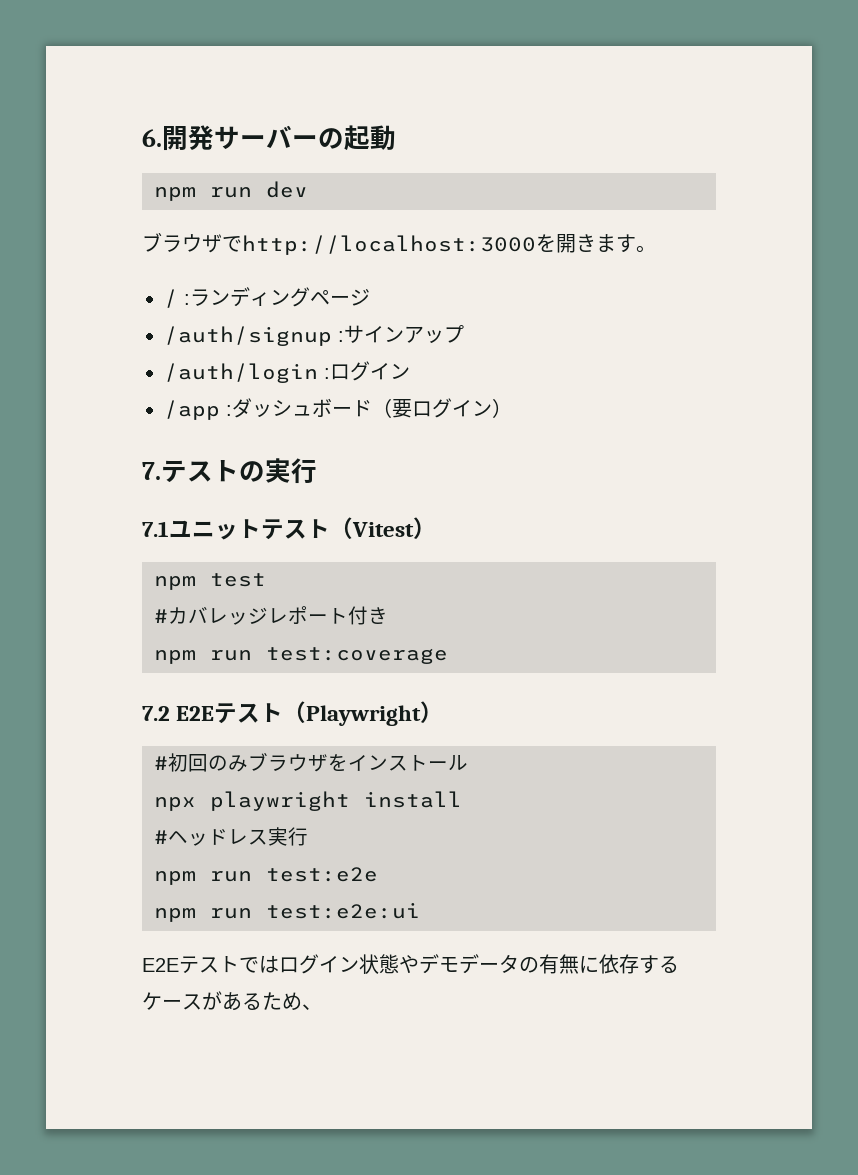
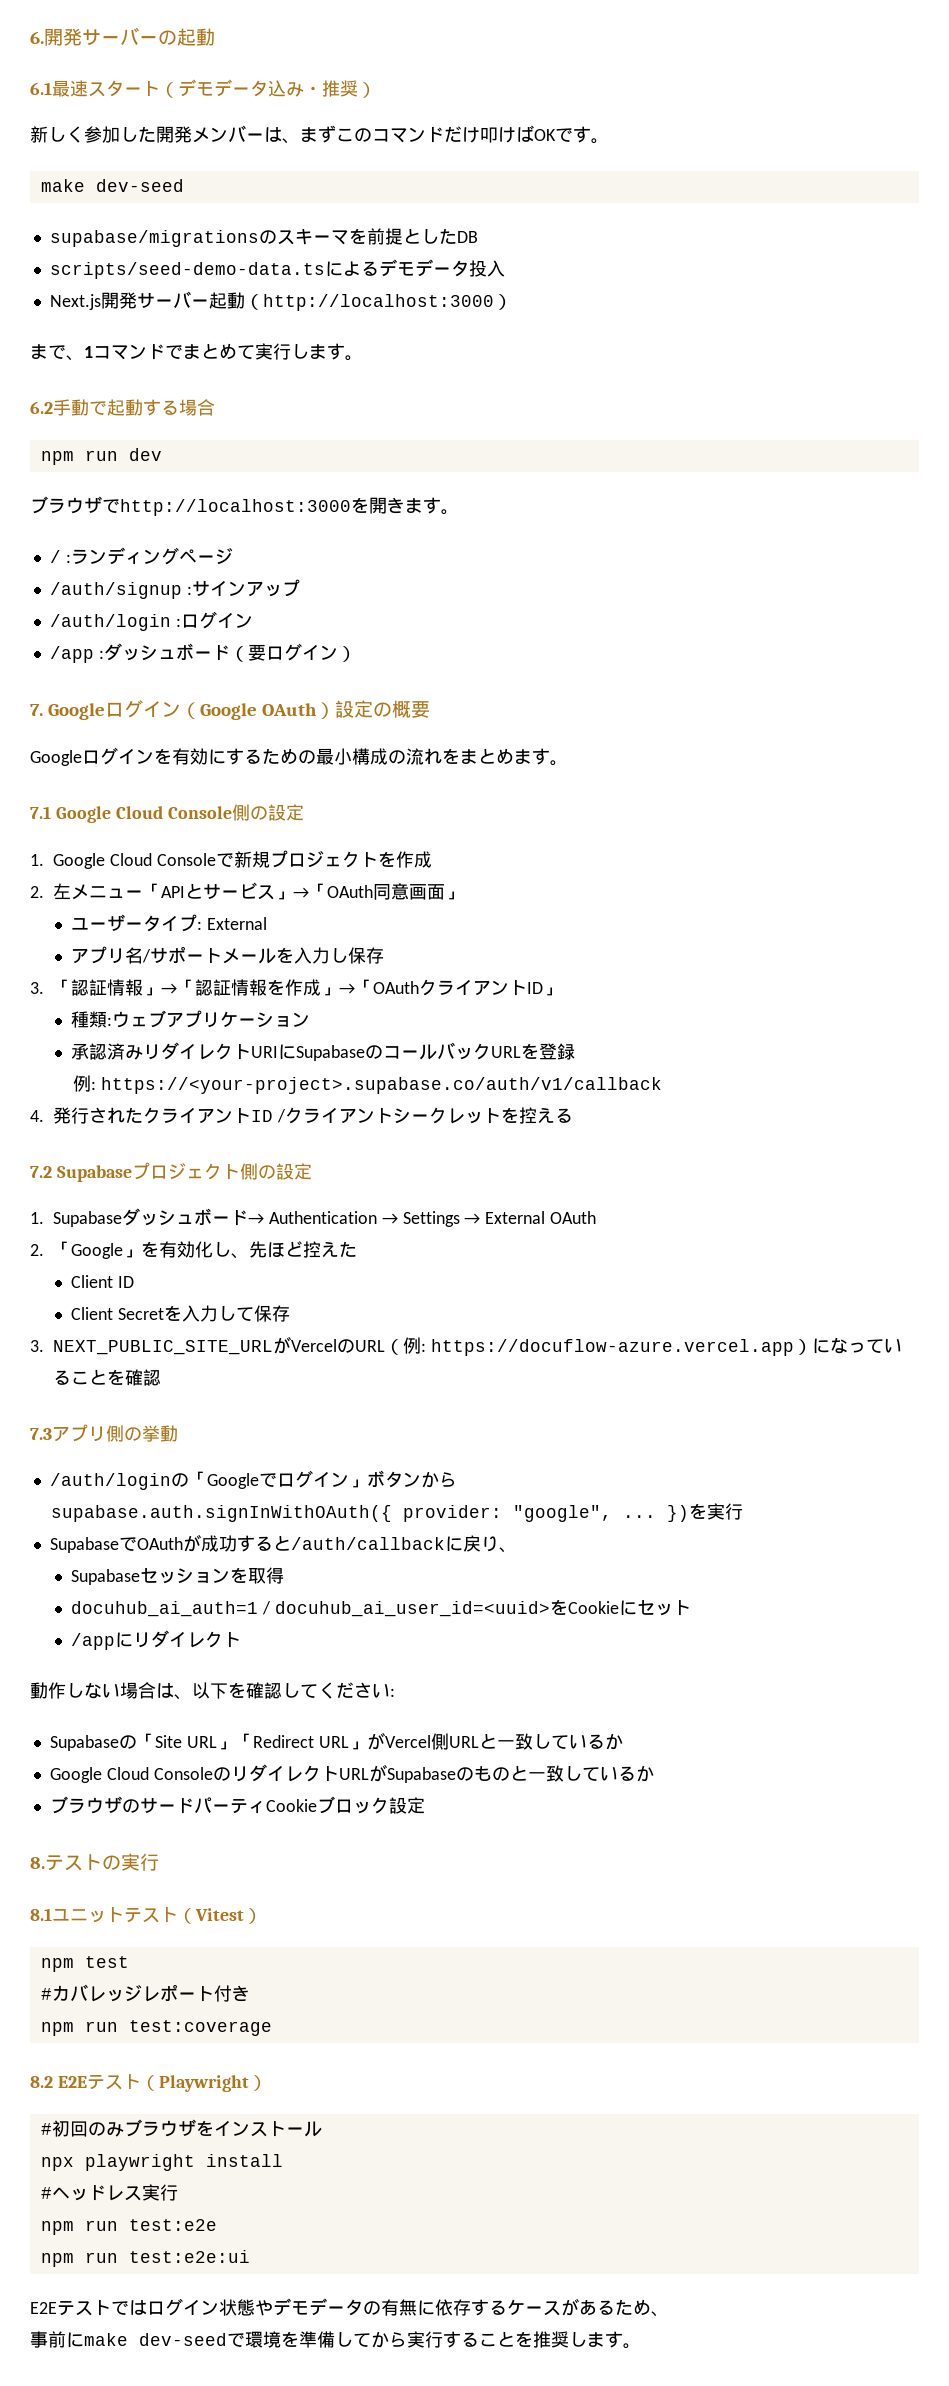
+ 6.1最速スタート（デモデータ込み・推奨）
+ 新しく参加した開発メンバーは、まずこのコマンドだけ叩けばOKです。
+ make dev-seed
+ supabase/migrationsのスキーマを前提としたDB
+ scripts/seed-demo-data.tsによるデモデータ投入
+ Next.js開発サーバー起動（http://localhost:3000）
+ まで、1コマンドでまとめて実行します。
+ 6.2手動で起動する場合
- 7.テストの実行
+ 7. Googleログイン（Google OAuth）設定の概要
+ Googleログインを有効にするための最小構成の流れをまとめます。
+ 7.1 Google Cloud Console側の設定
+ 1. Google Cloud Consoleで新規プロジェクトを作成
+ 2.左メニュー「APIとサービス」→「OAuth同意画面」
+ ユーザータイプ: External
+ アプリ名/サポートメールを入力し保存
+ 3.「認証情報」→「認証情報を作成」→「OAuthクライアントID」
+ 種類:ウェブアプリケーション
+ 承認済みリダイレクトURIにSupabaseのコールバックURLを登録
+ 例: https://<your-project>.supabase.co/auth/v1/callback
+ 4.発行されたクライアントID /クライアントシークレットを控える
+ 7.2 Supabaseプロジェクト側の設定
+ 1. Supabaseダッシュボード→ Authentication → Settings → External OAuth
+ 2.「Google」を有効化し、先ほど控えた
+ Client ID
+ Client Secretを入力して保存
+ 3. NEXT_PUBLIC_SITE_URLがVercelのURL（例: https://docuflow-azure.vercel.app）になっていることを確認
+ 7.3アプリ側の挙動
+ /auth/loginの「Googleでログイン」ボタンから
+ supabase.auth.signInWithOAuth({ provider: "google", ... })を実行
+ SupabaseでOAuthが成功すると/auth/callbackに戻り、
+ Supabaseセッションを取得
+ docuhub_ai_auth=1 / docuhub_ai_user_id=<uuid>をCookieにセット
+ /appにリダイレクト
+ 動作しない場合は、以下を確認してください:
+ Supabaseの「Site URL」「Redirect URL」がVercel側URLと一致しているか
+ Google Cloud ConsoleのリダイレクトURLがSupabaseのものと一致しているか
+ ブラウザのサードパーティCookieブロック設定
+ 8.テストの実行
- 7.1ユニットテスト（Vitest）
+ 8.1ユニットテスト（Vitest）
- 7.2 E2Eテスト（Playwright）
+ 8.2 E2Eテスト（Playwright）
+ 事前にmake dev-seedで環境を準備してから実行することを推奨します。

